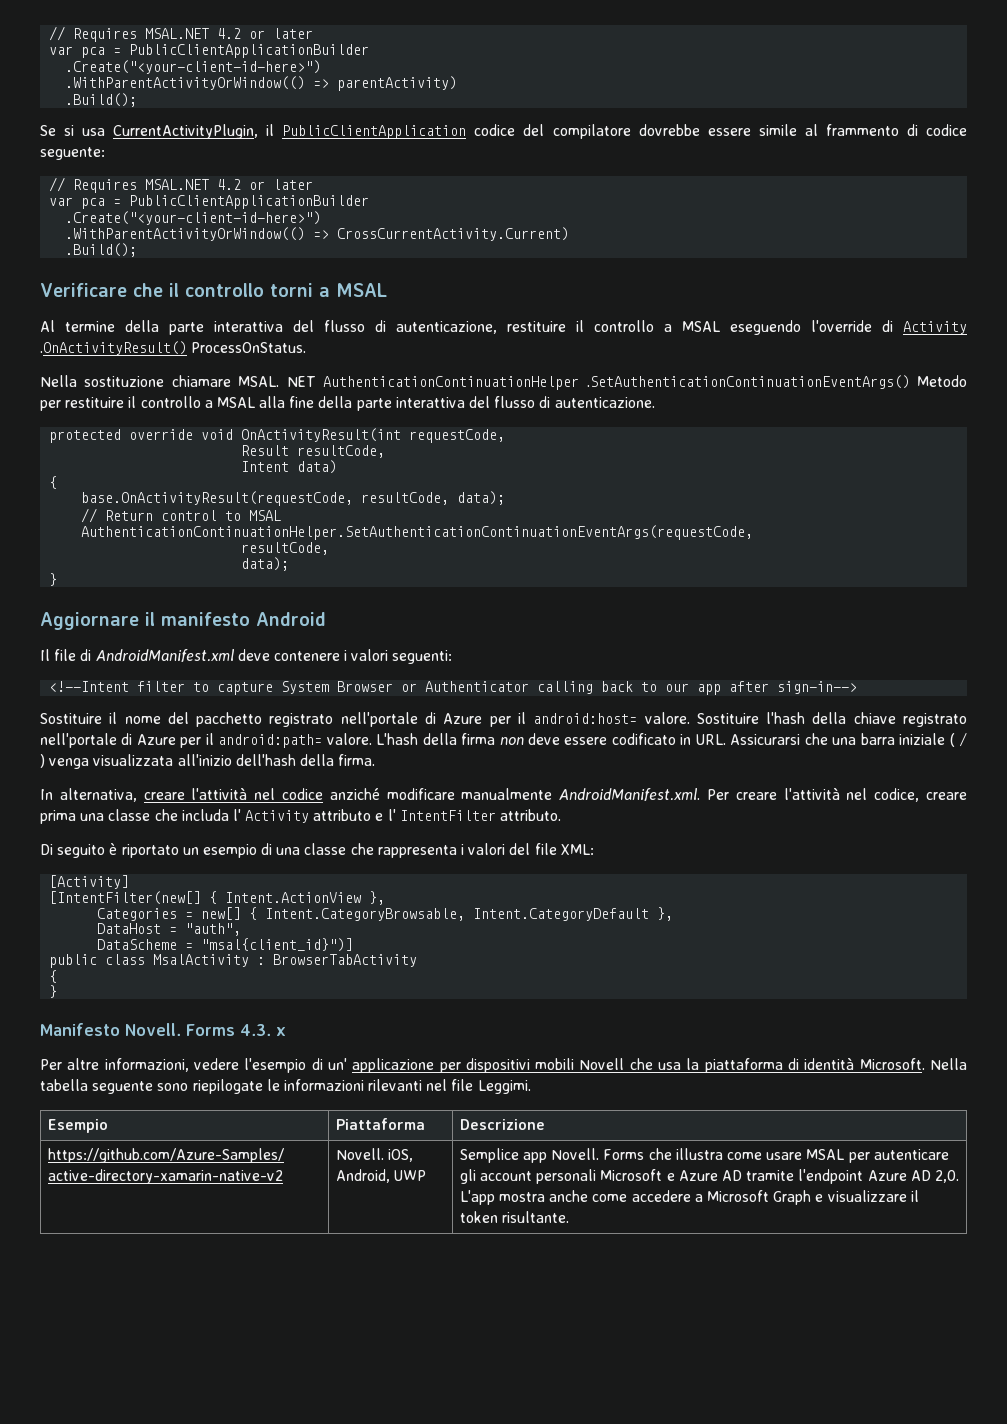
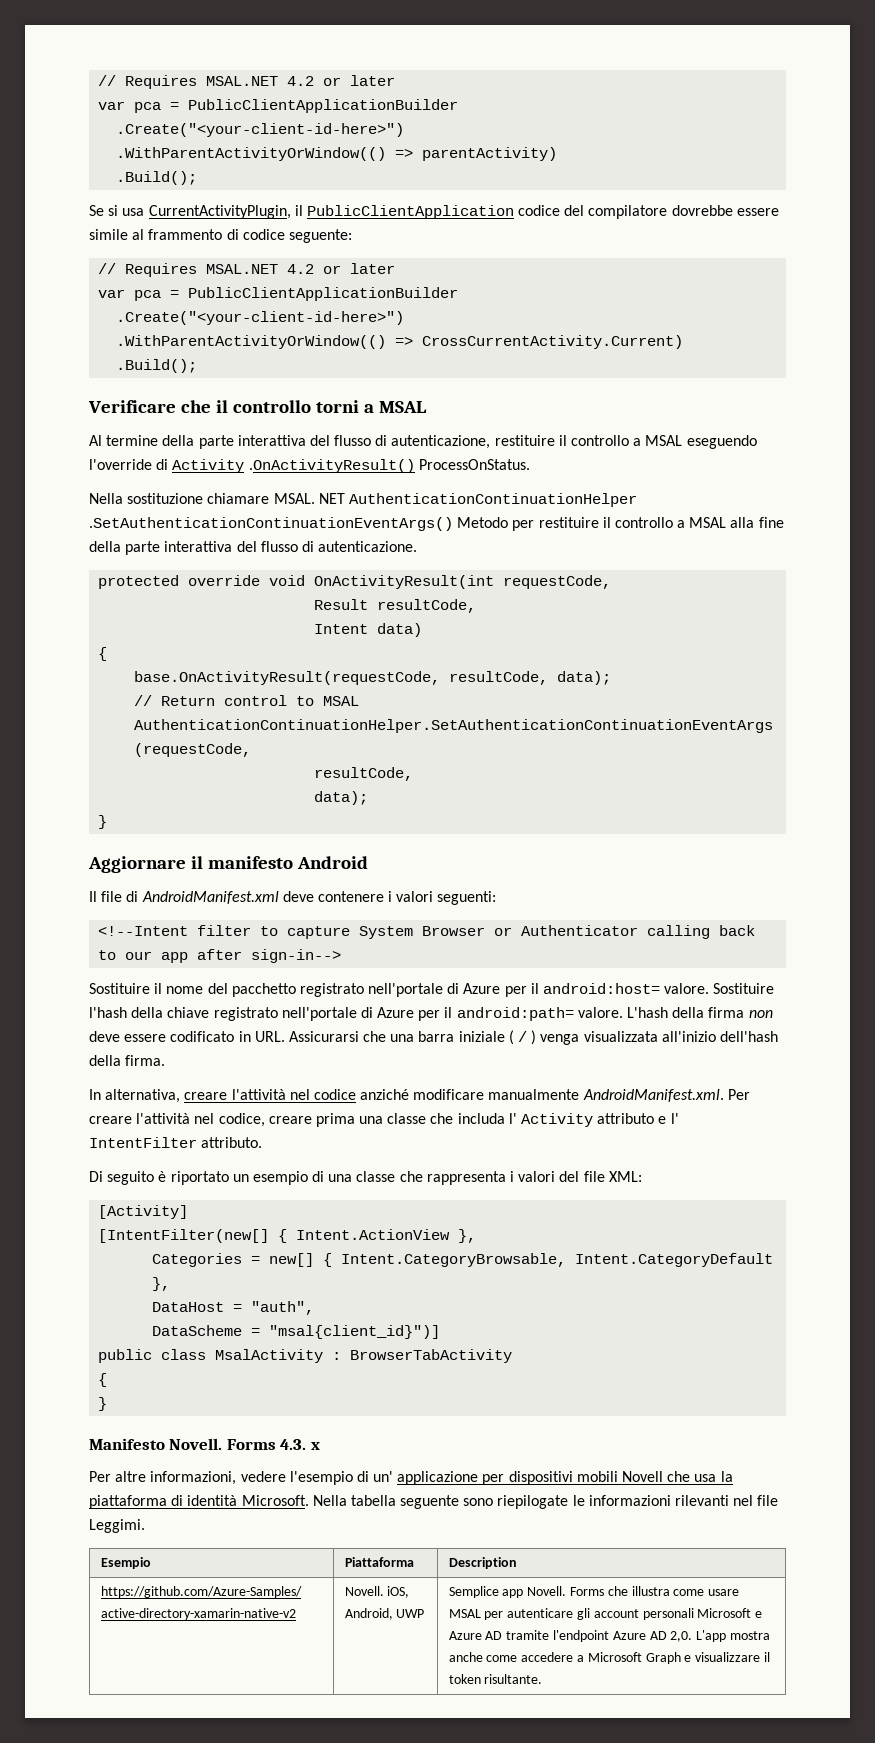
- Esempio | Piattaforma | Descrizione
+ Esempio | Piattaforma | Description

